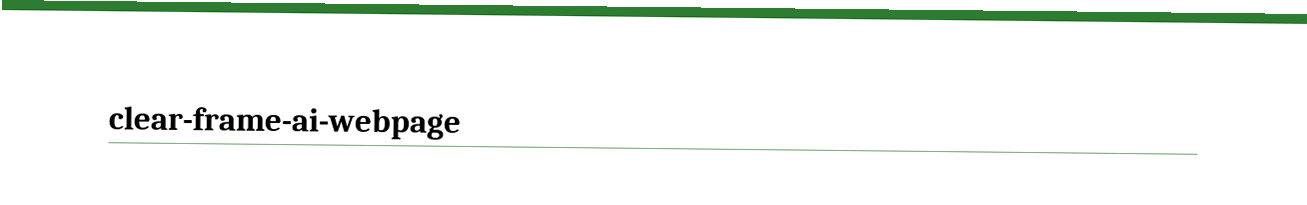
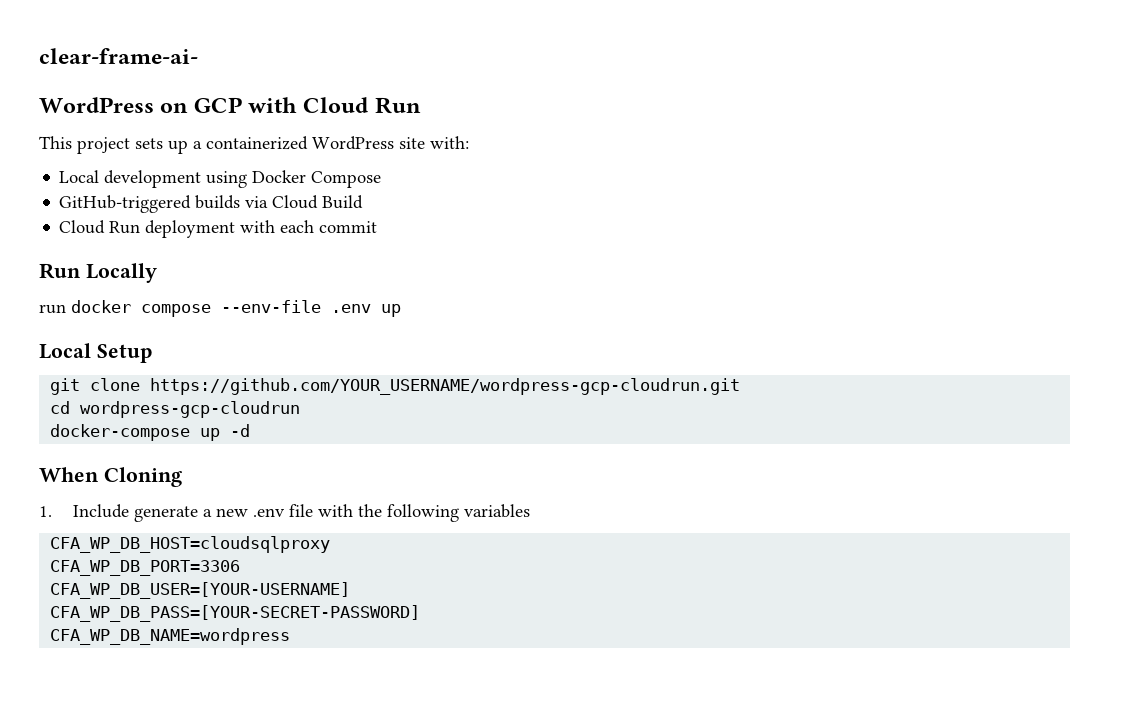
- clear-frame-ai-webpage
+ clear-frame-ai-
+ WordPress on GCP with Cloud Run
+ This project sets up a containerized WordPress site with:
+ Local development using Docker Compose
+ GitHub-triggered builds via Cloud Build
+ Cloud Run deployment with each commit
+ Run Locally
+ run docker compose --env-file .env up
+ Local Setup
+ git clone https://github.com/YOUR_USERNAME/wordpress-gcp-cloudrun.git
+ cd wordpress-gcp-cloudrun
+ docker-compose up -d
+ When Cloning
+ 1. Include generate a new .env file with the following variables
+ CFA_WP_DB_HOST=cloudsqlproxy
+ CFA_WP_DB_PORT=3306
+ CFA_WP_DB_USER=[YOUR-USERNAME]
+ CFA_WP_DB_PASS=[YOUR-SECRET-PASSWORD]
+ CFA_WP_DB_NAME=wordpress

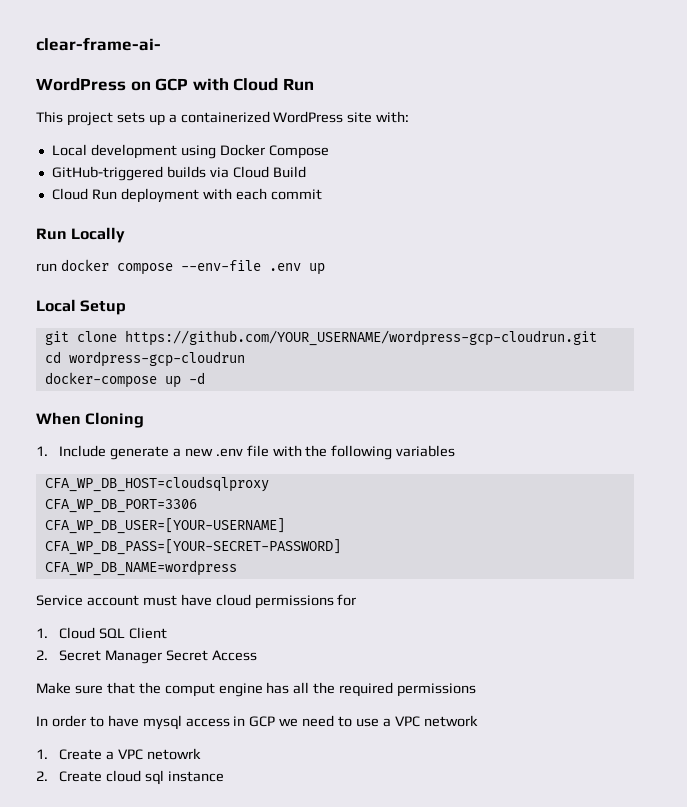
+ Service account must have cloud permissions for
+ 1. Cloud SQL Client
+ 2. Secret Manager Secret Access
+ Make sure that the comput engine has all the required permissions
+ In order to have mysql access in GCP we need to use a VPC network
+ 1. Create a VPC netowrk
+ 2. Create cloud sql instance

